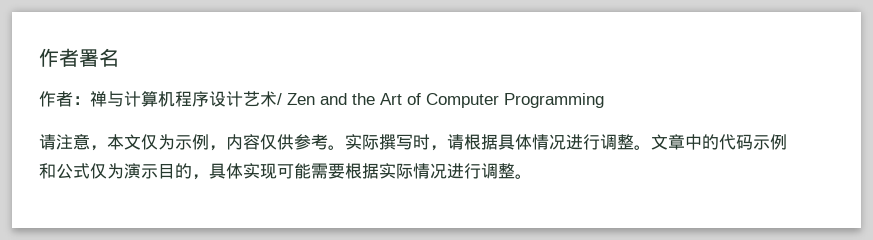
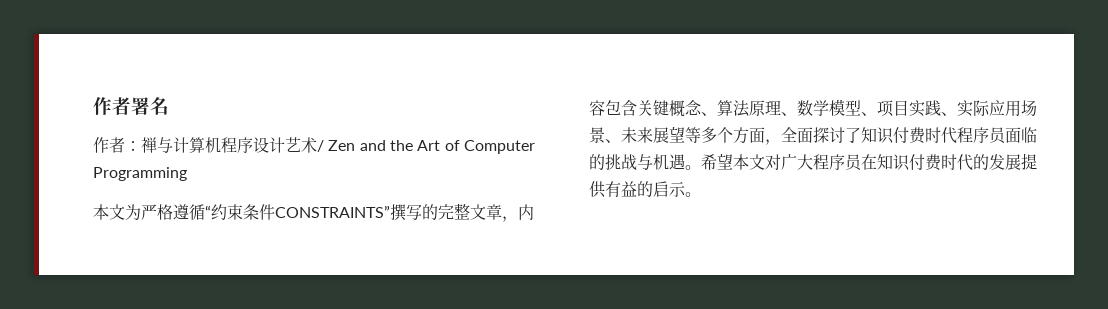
- 请注意，本文仅为示例，内容仅供参考。实际撰写时，请根据具体情况进行调整。文章中的代码示例和公式仅为演示目的，具体实现可能需要根据实际情况进行调整。
+ 本文为严格遵循“约束条件CONSTRAINTS”撰写的完整文章，内容包含关键概念、算法原理、数学模型、项目实践、实际应用场景、未来展望等多个方面，全面探讨了知识付费时代程序员面临的挑战与机遇。希望本文对广大程序员在知识付费时代的发展提供有益的启示。

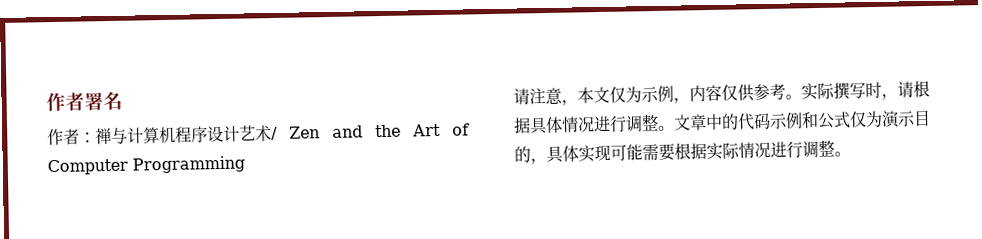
- 本文为严格遵循“约束条件CONSTRAINTS”撰写的完整文章，内容包含关键概念、算法原理、数学模型、项目实践、实际应用场景、未来展望等多个方面，全面探讨了知识付费时代程序员面临的挑战与机遇。希望本文对广大程序员在知识付费时代的发展提供有益的启示。
+ 请注意，本文仅为示例，内容仅供参考。实际撰写时，请根据具体情况进行调整。文章中的代码示例和公式仅为演示目的，具体实现可能需要根据实际情况进行调整。

